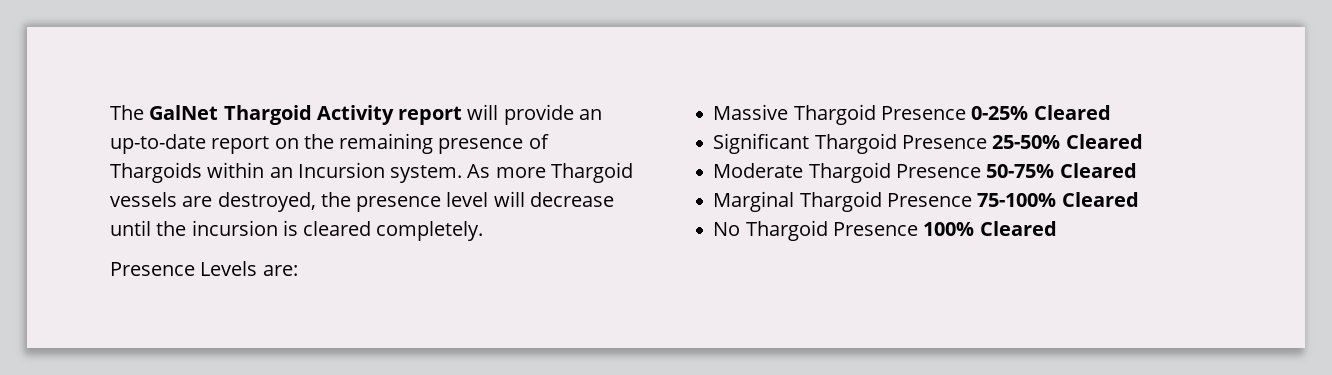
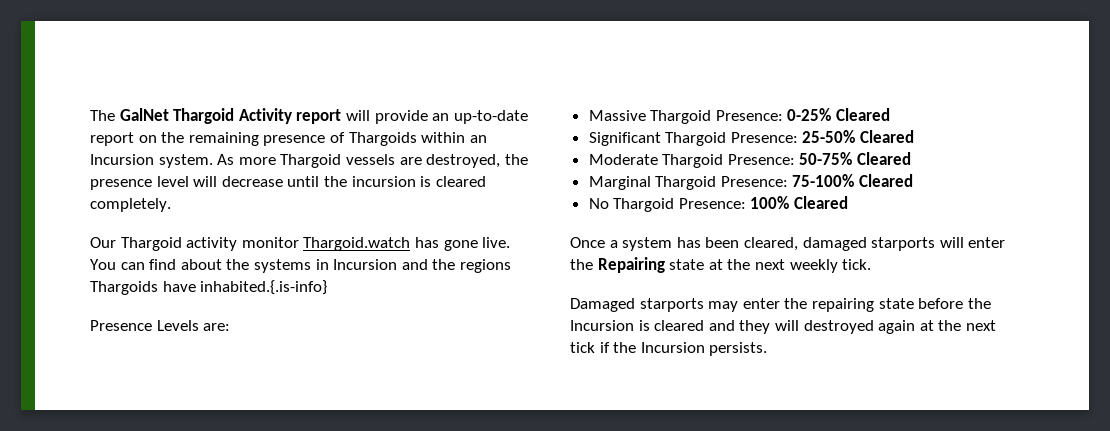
+ Our Thargoid activity monitor Thargoid.watch has gone live. You can find about the systems in Incursion and the regions Thargoids have inhabited.{.is-info}
- Massive Thargoid Presence 0-25% Cleared
+ Massive Thargoid Presence: 0-25% Cleared
- Significant Thargoid Presence 25-50% Cleared
+ Significant Thargoid Presence: 25-50% Cleared
- Moderate Thargoid Presence 50-75% Cleared
+ Moderate Thargoid Presence: 50-75% Cleared
- Marginal Thargoid Presence 75-100% Cleared
+ Marginal Thargoid Presence: 75-100% Cleared
- No Thargoid Presence 100% Cleared
+ No Thargoid Presence: 100% Cleared
+ Once a system has been cleared, damaged starports will enter the Repairing state at the next weekly tick.
+ Damaged starports may enter the repairing state before the Incursion is cleared and they will destroyed again at the next tick if the Incursion persists.

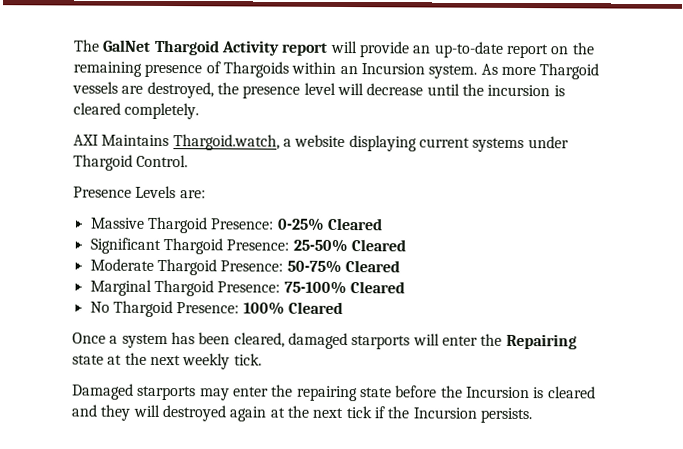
- Our Thargoid activity monitor Thargoid.watch has gone live. You can find about the systems in Incursion and the regions Thargoids have inhabited.{.is-info}
+ AXI Maintains Thargoid.watch, a website displaying current systems under Thargoid Control.

